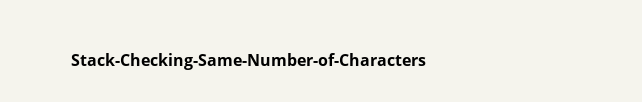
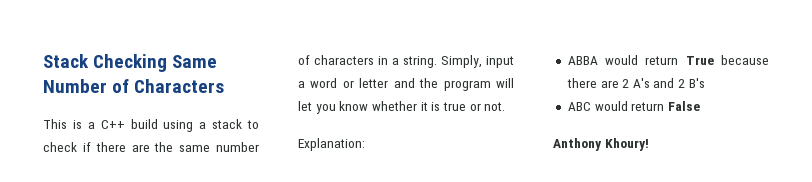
- Stack-Checking-Same-Number-of-Characters
+ Stack Checking Same Number of Characters
+ This is a C++ build using a stack to check if there are the same number of characters in a string. Simply, input a word or letter and the program will let you know whether it is true or not.
+ Explanation:
+ ABBA would return True because there are 2 A's and 2 B's
+ ABC would return False
+ Anthony Khoury!

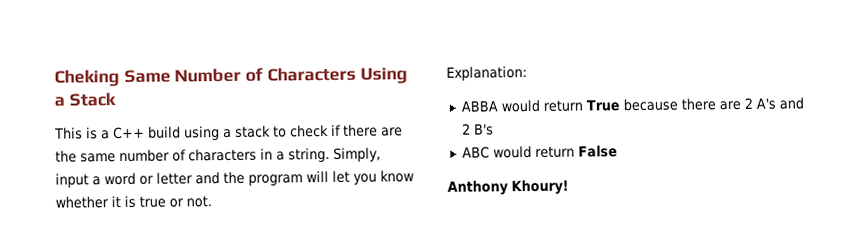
- Stack Checking Same Number of Characters
+ Cheking Same Number of Characters Using a Stack

